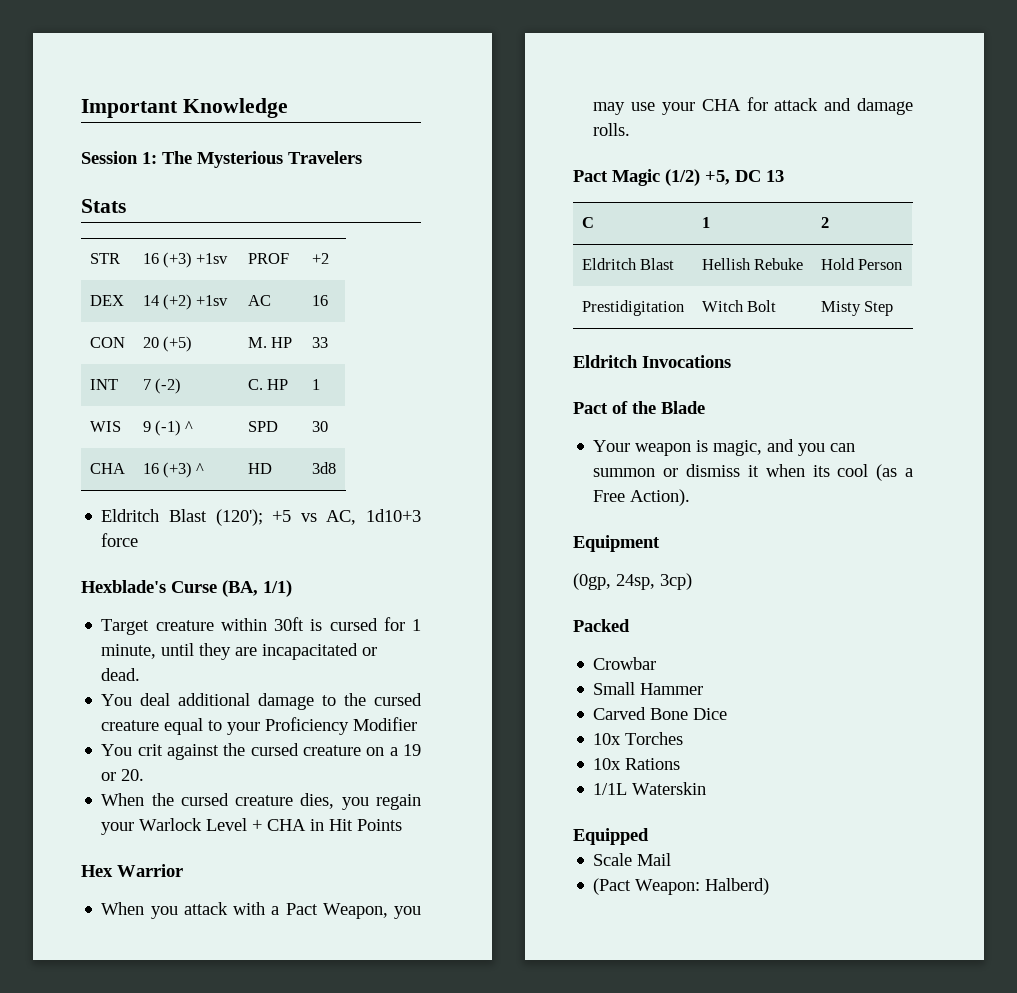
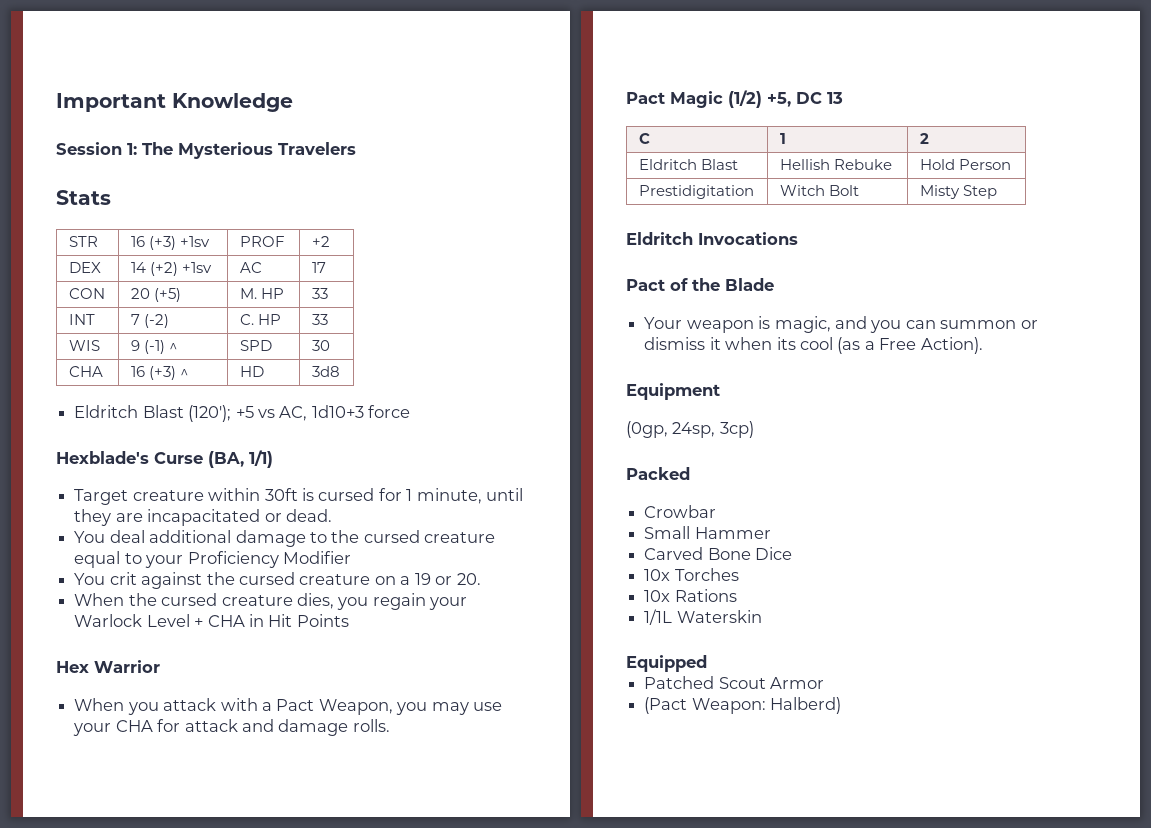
- DEX | 14 (+2) +1sv | AC | 16
+ DEX | 14 (+2) +1sv | AC | 17
- INT | 7 (-2) | C. HP | 1
+ INT | 7 (-2) | C. HP | 33
- Scale Mail
+ Patched Scout Armor

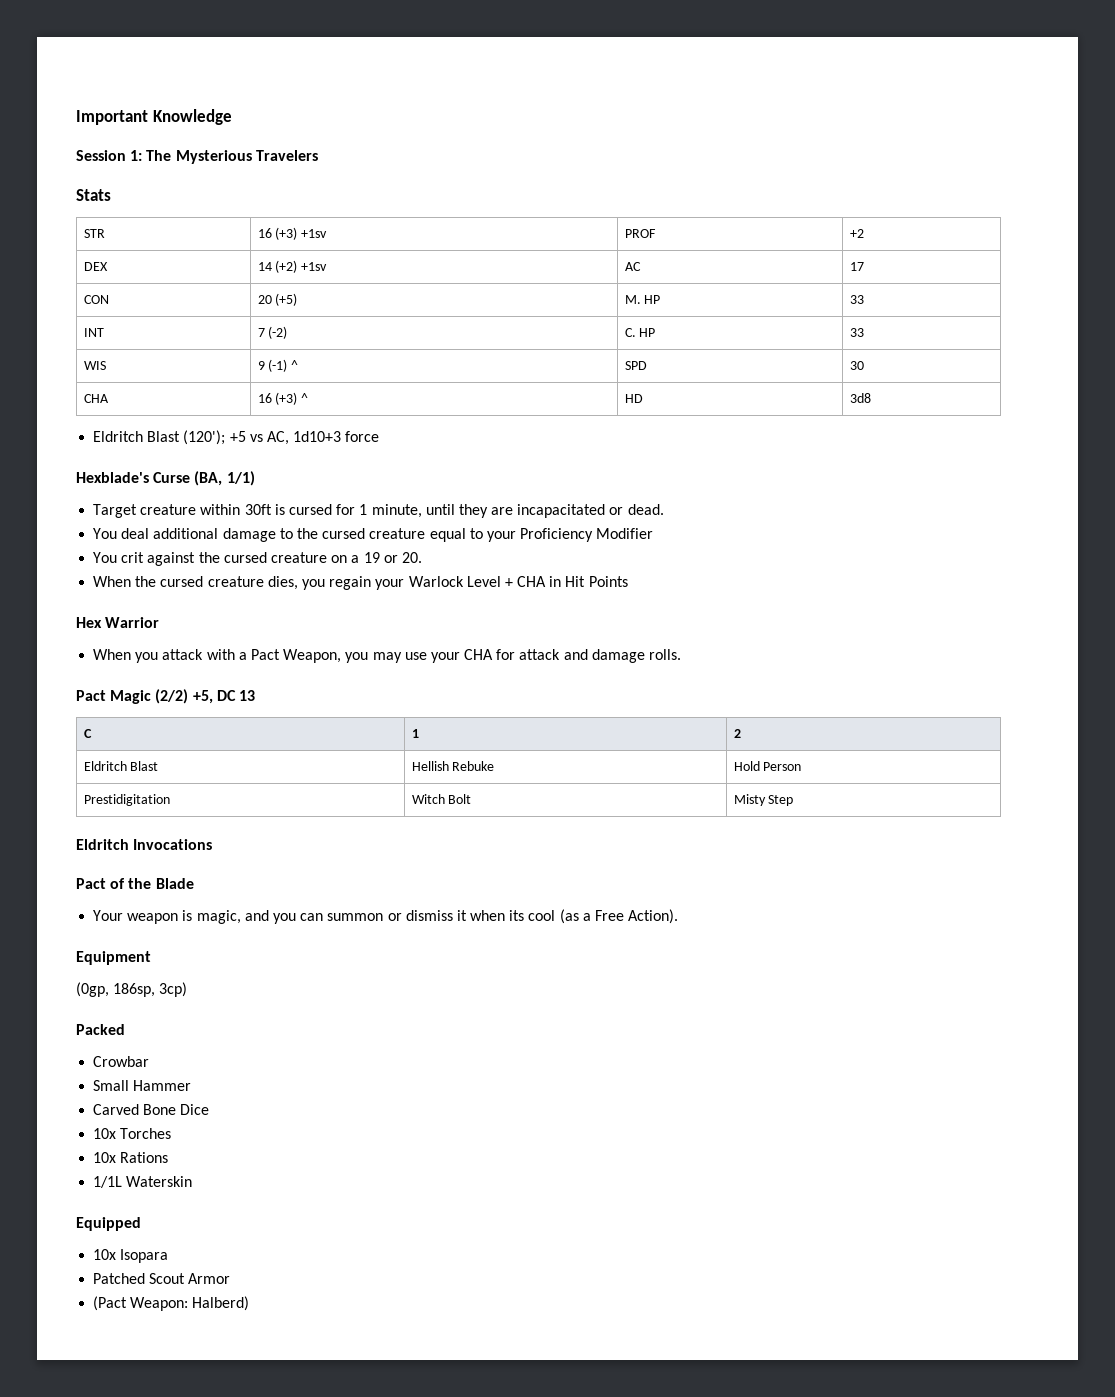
- Pact Magic (1/2) +5, DC 13
+ Pact Magic (2/2) +5, DC 13
- (0gp, 24sp, 3cp)
+ (0gp, 186sp, 3cp)
+ 10x Isopara

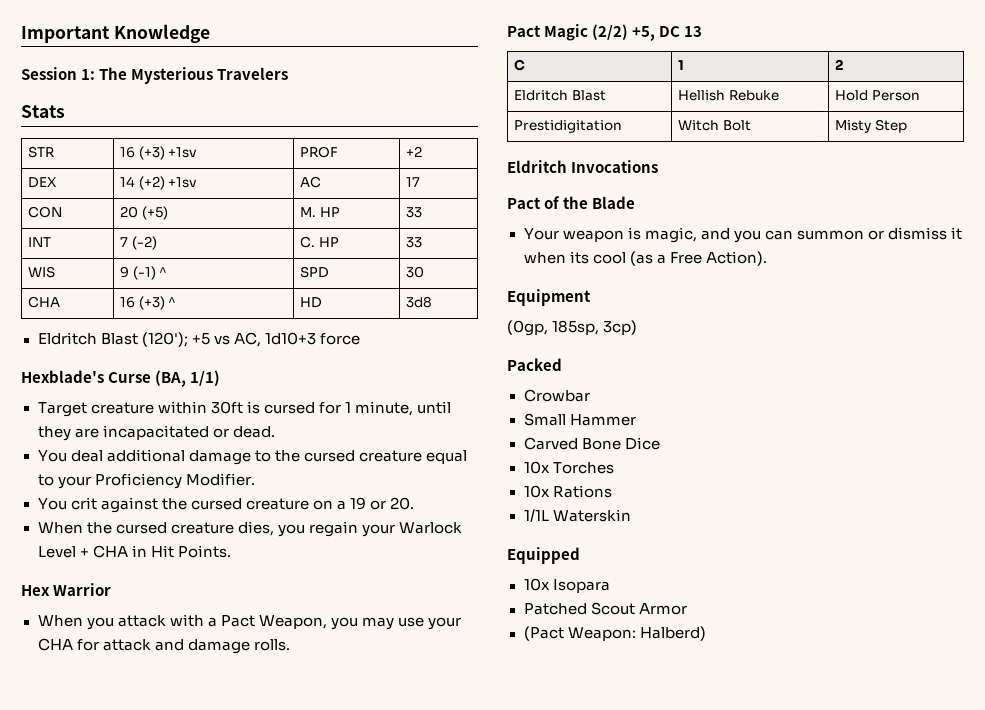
- You deal additional damage to the cursed creature equal to your Proficiency Modifier
+ You deal additional damage to the cursed creature equal to your Proficiency Modifier.
- When the cursed creature dies, you regain your Warlock Level + CHA in Hit Points
+ When the cursed creature dies, you regain your Warlock Level + CHA in Hit Points.
- (0gp, 186sp, 3cp)
+ (0gp, 185sp, 3cp)

